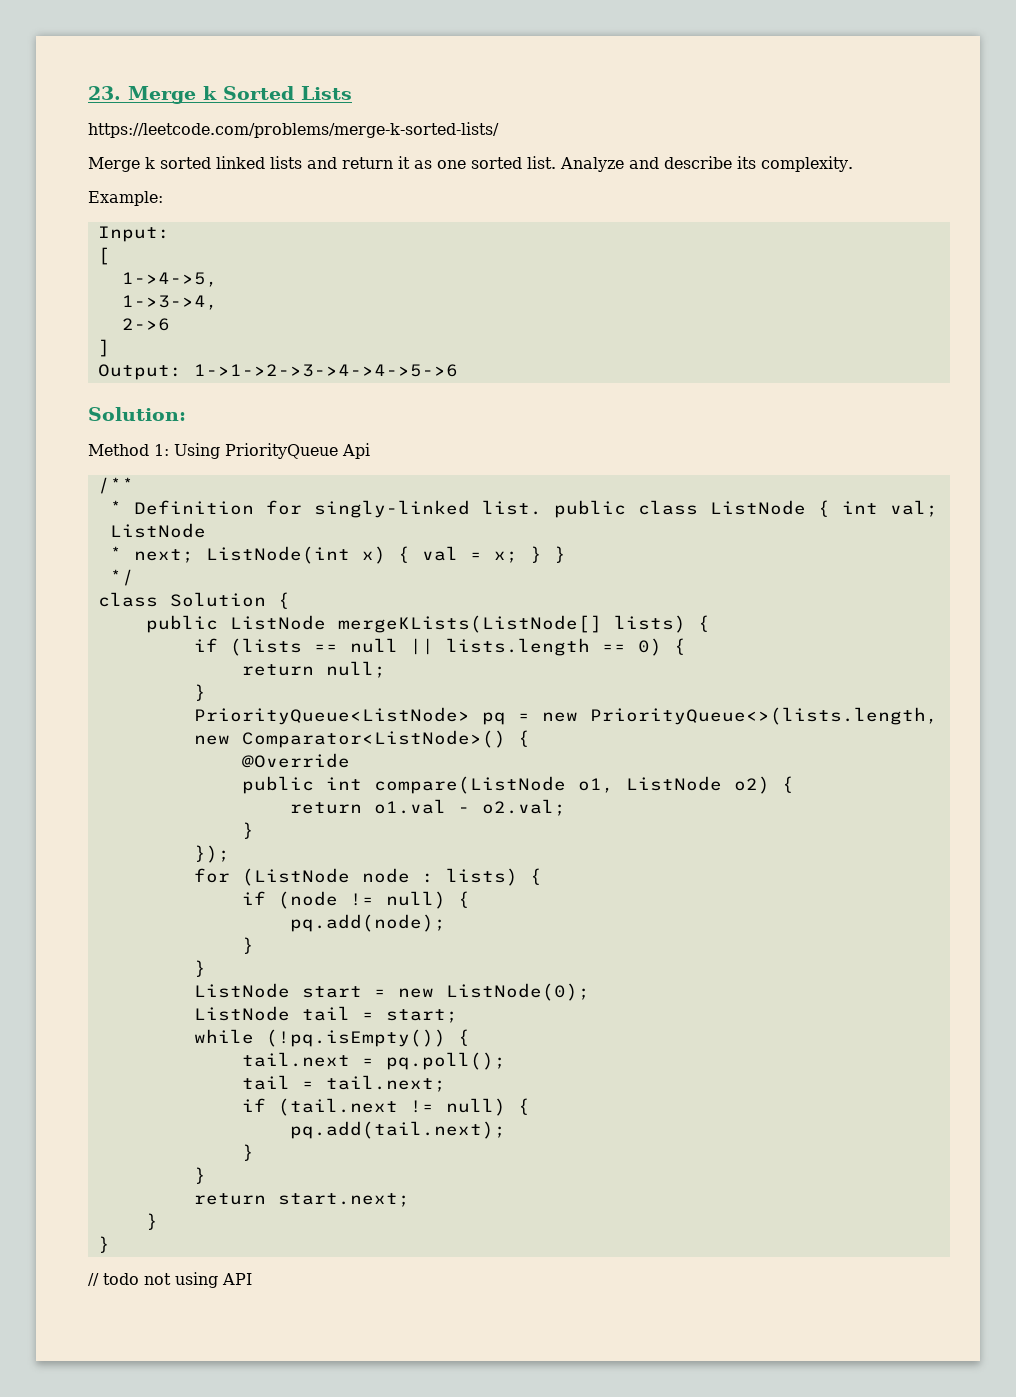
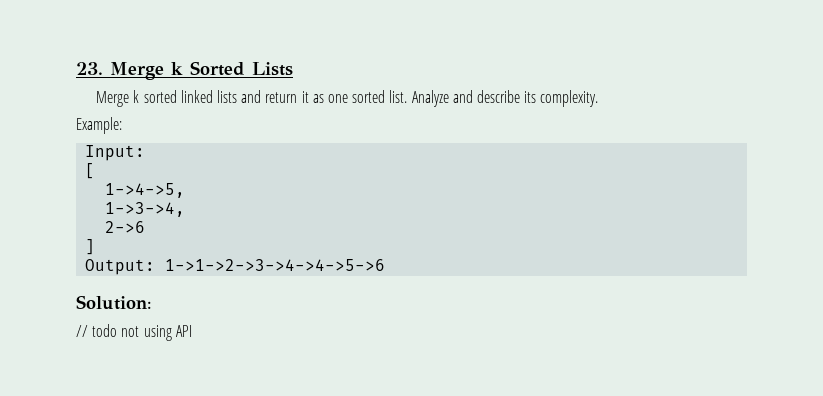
- https://leetcode.com/problems/merge-k-sorted-lists/
- Method 1: Using PriorityQueue Api
- /**
- * Definition for singly-linked list. public class ListNode { int val; ListNode
- * next; ListNode(int x) { val = x; } }
- */
- class Solution {
- public ListNode mergeKLists(ListNode[] lists) {
- if (lists == null || lists.length == 0) {
- return null;
- }
- PriorityQueue<ListNode> pq = new PriorityQueue<>(lists.length, new Comparator<ListNode>() {
- @Override
- public int compare(ListNode o1, ListNode o2) {
- return o1.val - o2.val;
- }
- });
- for (ListNode node : lists) {
- if (node != null) {
- pq.add(node);
- }
- }
- ListNode start = new ListNode(0);
- ListNode tail = start;
- while (!pq.isEmpty()) {
- tail.next = pq.poll();
- tail = tail.next;
- if (tail.next != null) {
- pq.add(tail.next);
- }
- }
- return start.next;
- }
- }

